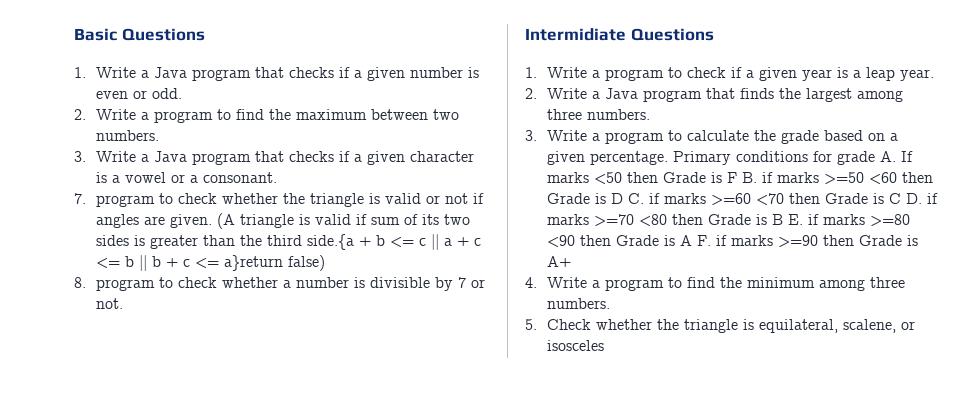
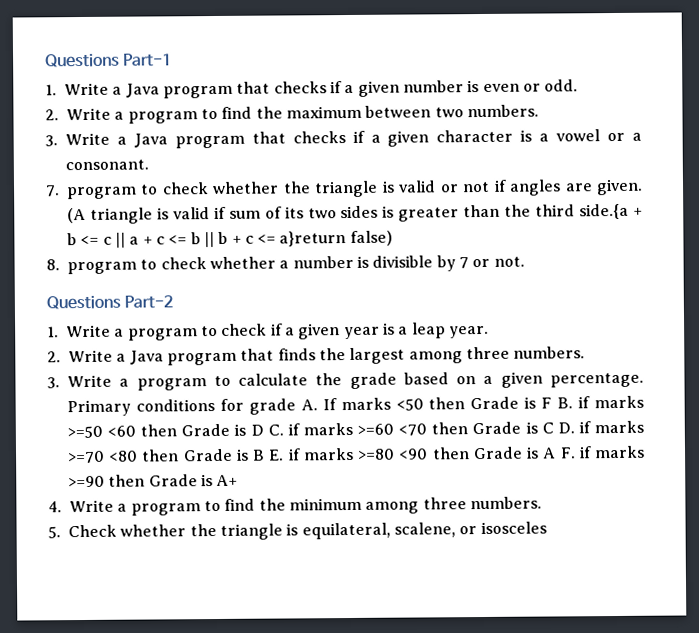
- Basic Questions
+ Questions Part-1
- Intermidiate Questions
+ Questions Part-2

